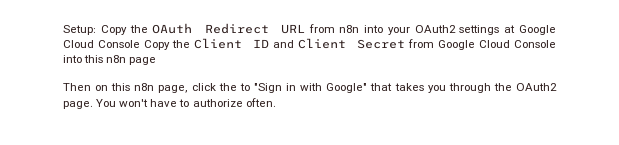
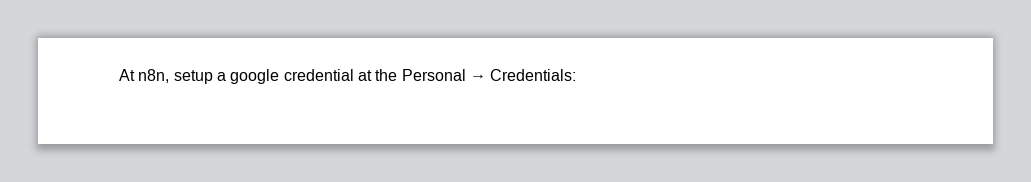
- Setup: Copy the OAuth Redirect URL from n8n into your OAuth2 settings at Google Cloud Console Copy the Client ID and Client Secret from Google Cloud Console into this n8n page
- Then on this n8n page, click the to "Sign in with Google" that takes you through the OAuth2 page. You won't have to authorize often.
+ At n8n, setup a google credential at the Personal → Credentials:

